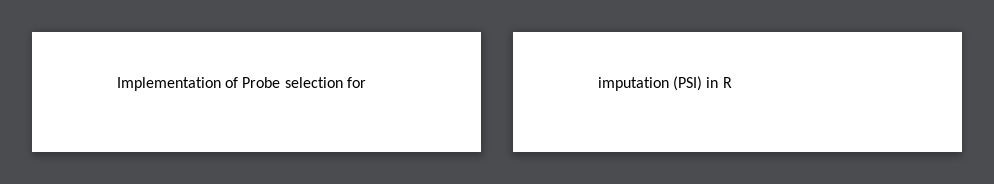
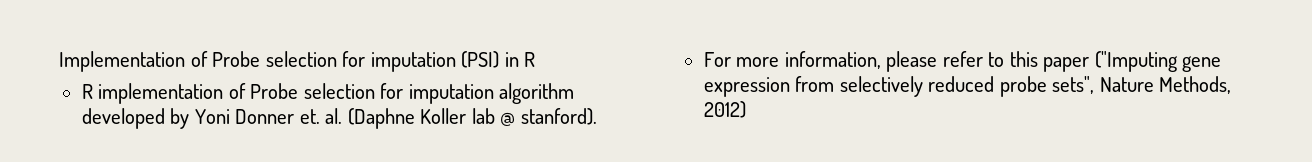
+ R implementation of Probe selection for imputation algorithm developed by Yoni Donner et. al. (Daphne Koller lab @ stanford).
+ For more information, please refer to this paper ("Imputing gene expression from selectively reduced probe sets", Nature Methods, 2012)

